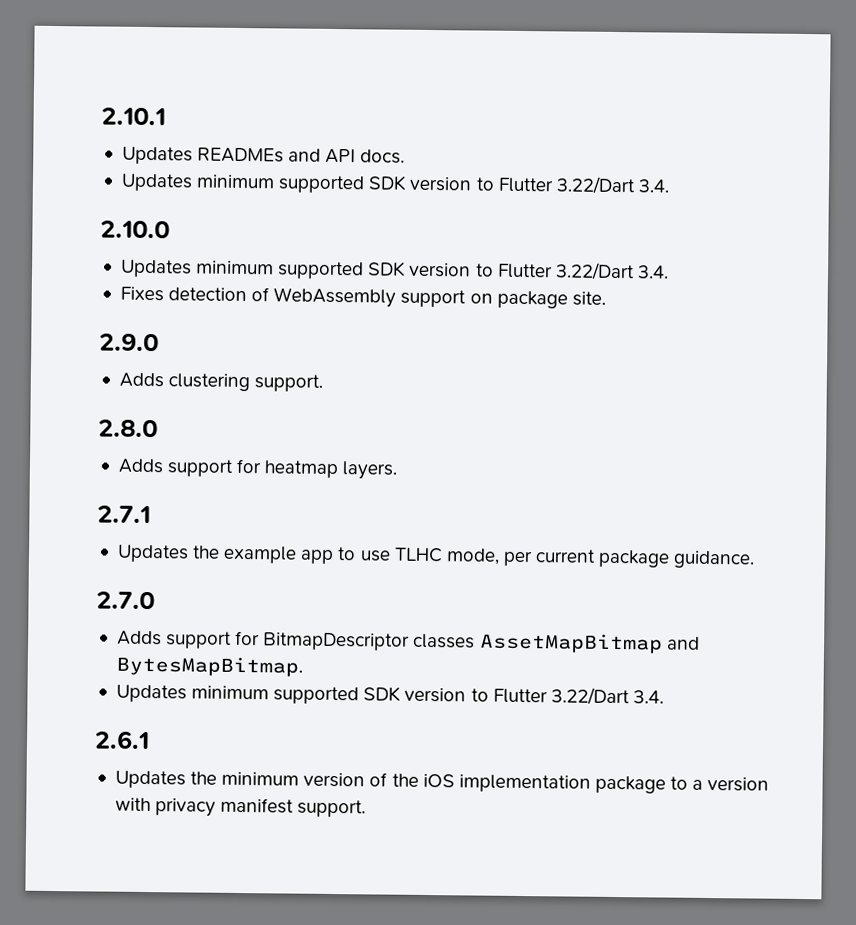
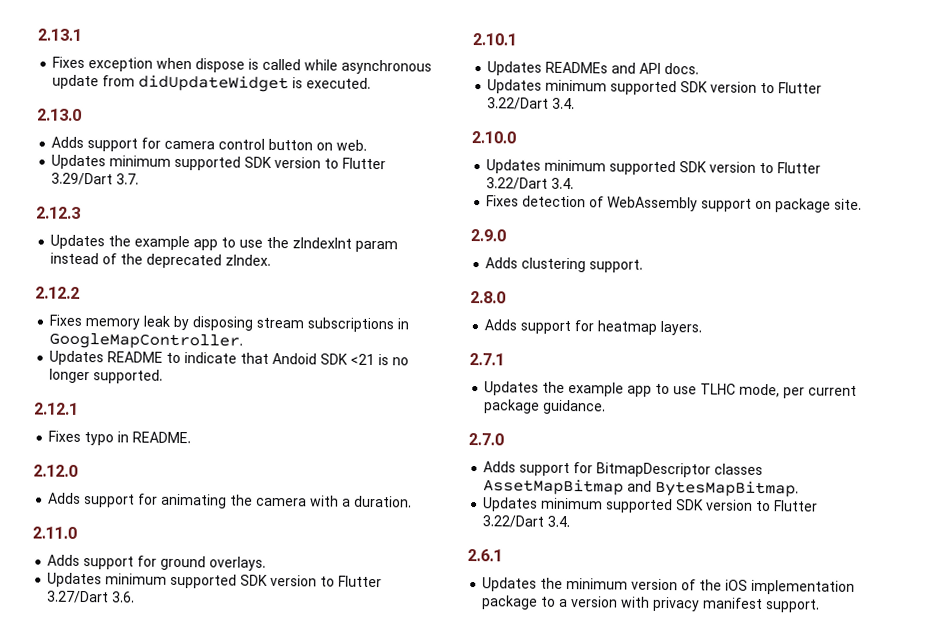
+ 2.13.1
+ Fixes exception when dispose is called while asynchronous update from didUpdateWidget is executed.
+ 2.13.0
+ Adds support for camera control button on web.
+ Updates minimum supported SDK version to Flutter 3.29/Dart 3.7.
+ 2.12.3
+ Updates the example app to use the zIndexInt param instead of the deprecated zIndex.
+ 2.12.2
+ Fixes memory leak by disposing stream subscriptions in GoogleMapController.
+ Updates README to indicate that Andoid SDK <21 is no longer supported.
+ 2.12.1
+ Fixes typo in README.
+ 2.12.0
+ Adds support for animating the camera with a duration.
+ 2.11.0
+ Adds support for ground overlays.
+ Updates minimum supported SDK version to Flutter 3.27/Dart 3.6.

